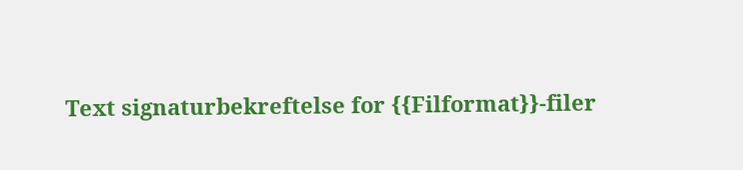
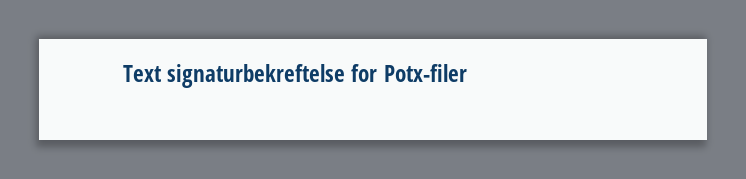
- Text signaturbekreftelse for {{Filformat}}-filer
+ Text signaturbekreftelse for Potx-filer

